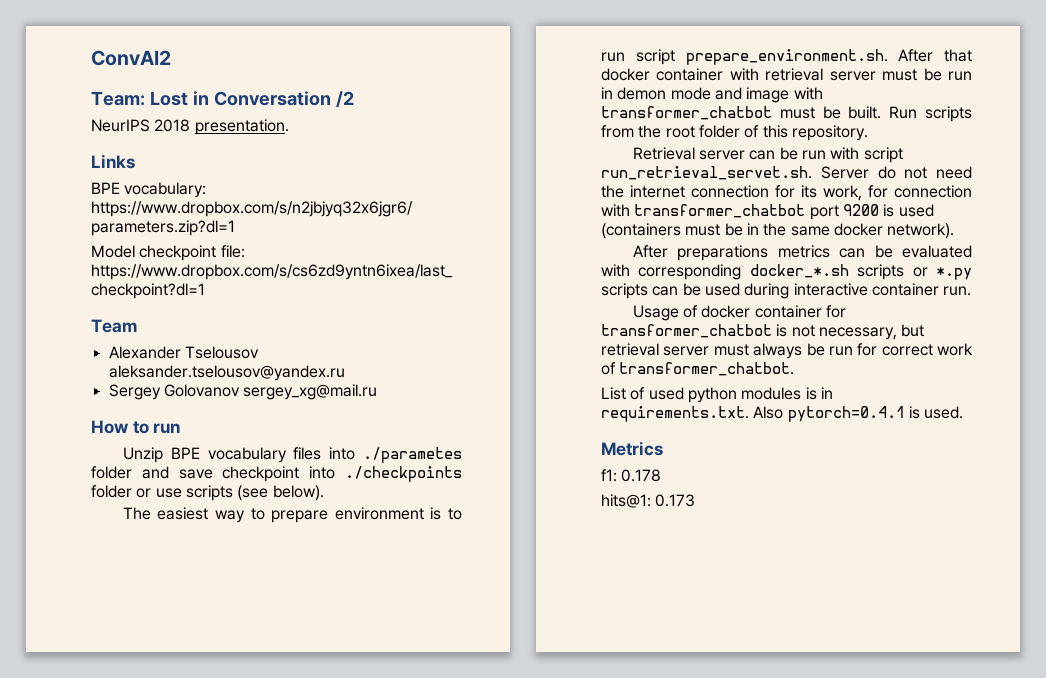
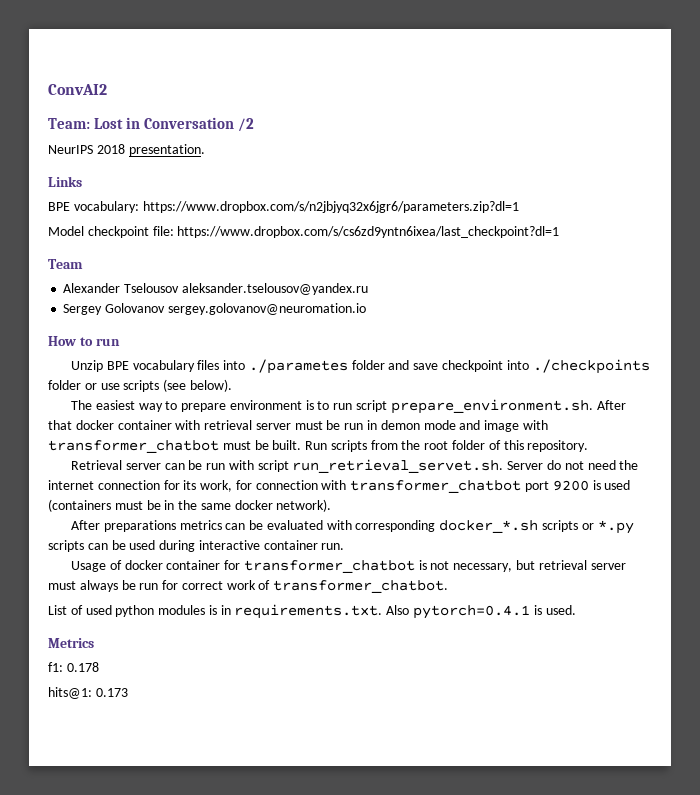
- Sergey Golovanov sergey_xg@mail.ru
+ Sergey Golovanov sergey.golovanov@neuromation.io

